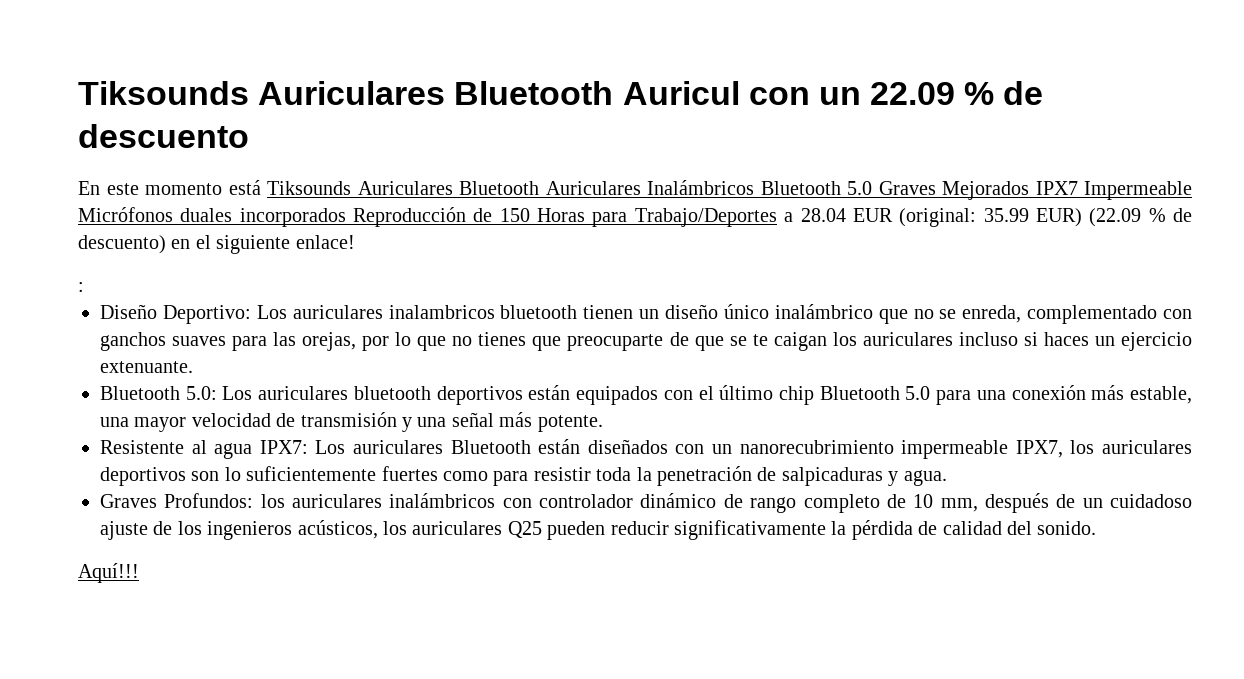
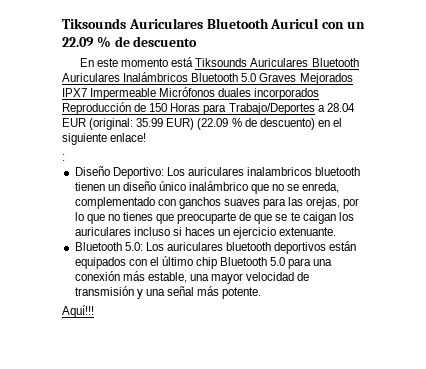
- Resistente al agua IPX7: Los auriculares Bluetooth están diseñados con un nanorecubrimiento impermeable IPX7, los auriculares deportivos son lo suficientemente fuertes como para resistir toda la penetración de salpicaduras y agua.
- Graves Profundos: los auriculares inalámbricos con controlador dinámico de rango completo de 10 mm, después de un cuidadoso ajuste de los ingenieros acústicos, los auriculares Q25 pueden reducir significativamente la pérdida de calidad del sonido.

